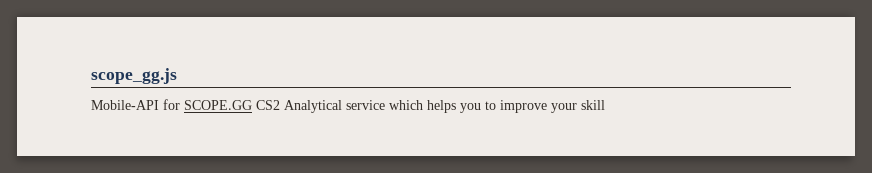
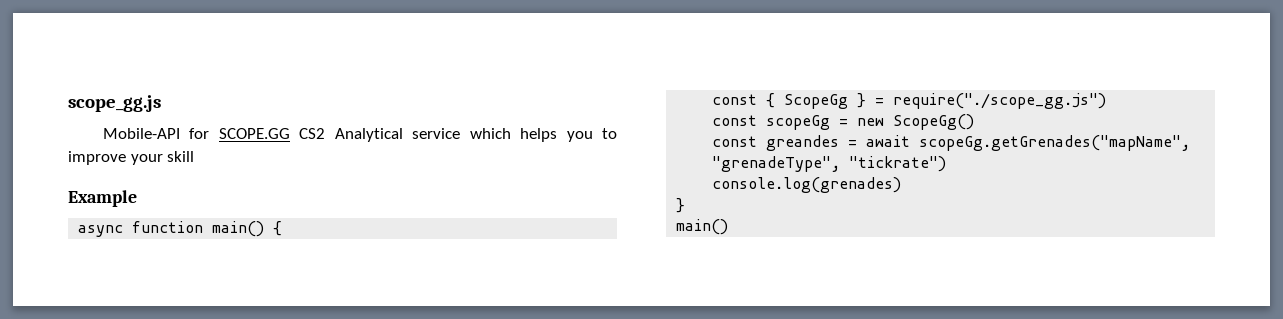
+ Example
+ async function main() {
+ const { ScopeGg } = require("./scope_gg.js")
+ const scopeGg = new ScopeGg()
+ const greandes = await scopeGg.getGrenades("mapName", "grenadeType", "tickrate")
+ console.log(grenades)
+ }
+ main()

